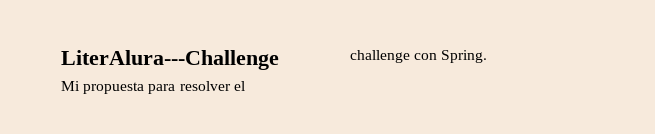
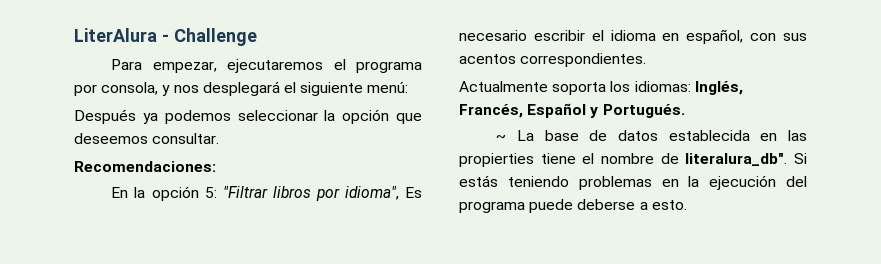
- LiterAlura---Challenge
- Mi propuesta para resolver el challenge con Spring.
+ LiterAlura - Challenge
+ Para empezar, ejecutaremos el programa por consola, y nos desplegará el siguiente menú:
+ Después ya podemos seleccionar la opción que deseemos consultar.
+ Recomendaciones:
+ En la opción 5: "Filtrar libros por idioma", Es necesario escribir el idioma en español, con sus acentos correspondientes.
+ Actualmente soporta los idiomas: Inglés, Francés, Español y Portugués.
+ ~ La base de datos establecida en las propierties tiene el nombre de literalura_db". Si estás teniendo problemas en la ejecución del programa puede deberse a esto.

